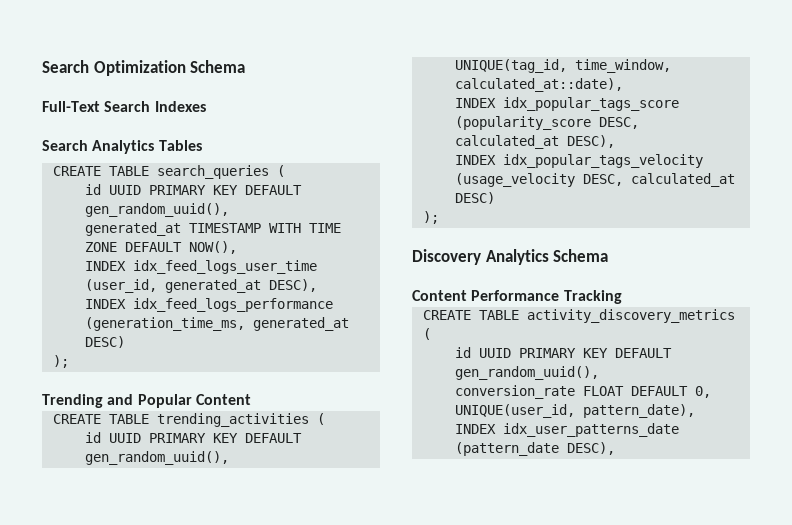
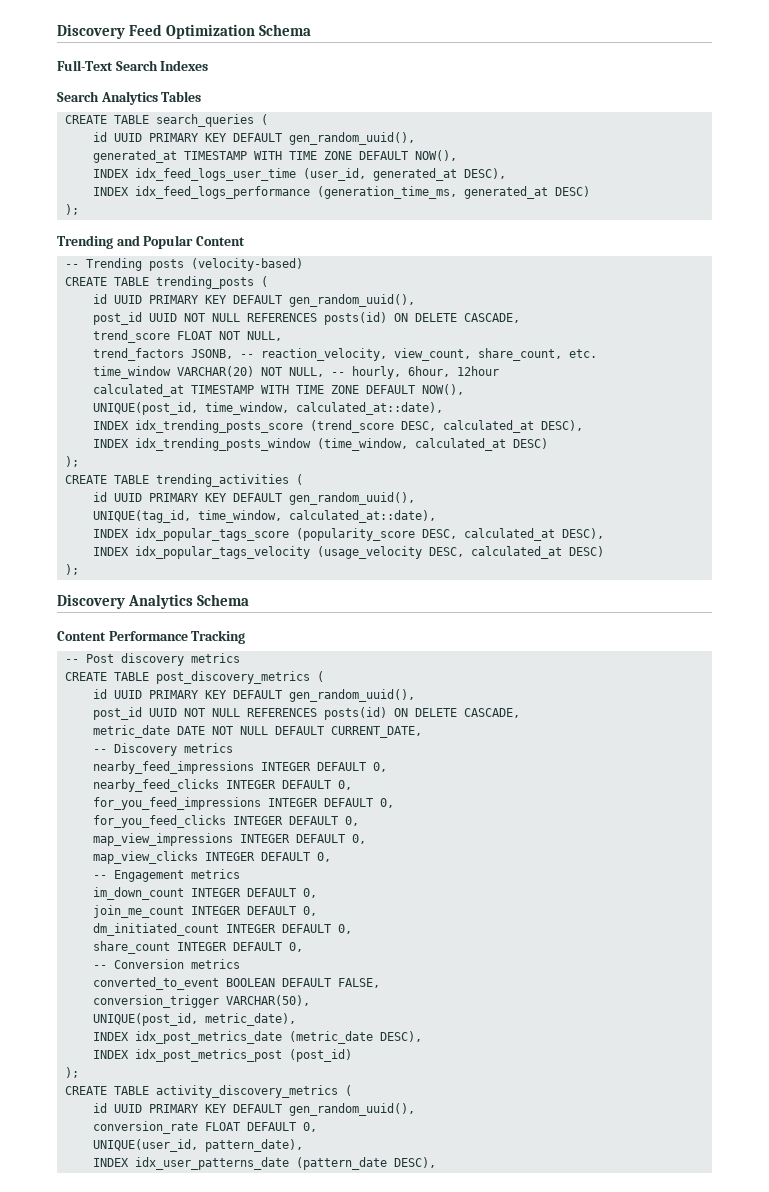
- Search Optimization Schema
+ Discovery Feed Optimization Schema
+ -- Trending posts (velocity-based)
+ CREATE TABLE trending_posts (
+ id UUID PRIMARY KEY DEFAULT gen_random_uuid(),
+ post_id UUID NOT NULL REFERENCES posts(id) ON DELETE CASCADE,
+ trend_score FLOAT NOT NULL,
+ trend_factors JSONB, -- reaction_velocity, view_count, share_count, etc.
+ time_window VARCHAR(20) NOT NULL, -- hourly, 6hour, 12hour
+ calculated_at TIMESTAMP WITH TIME ZONE DEFAULT NOW(),
+ UNIQUE(post_id, time_window, calculated_at::date),
+ INDEX idx_trending_posts_score (trend_score DESC, calculated_at DESC),
+ INDEX idx_trending_posts_window (time_window, calculated_at DESC)
+ );
+ -- Post discovery metrics
+ CREATE TABLE post_discovery_metrics (
+ id UUID PRIMARY KEY DEFAULT gen_random_uuid(),
+ post_id UUID NOT NULL REFERENCES posts(id) ON DELETE CASCADE,
+ metric_date DATE NOT NULL DEFAULT CURRENT_DATE,
+ -- Discovery metrics
+ nearby_feed_impressions INTEGER DEFAULT 0,
+ nearby_feed_clicks INTEGER DEFAULT 0,
+ for_you_feed_impressions INTEGER DEFAULT 0,
+ for_you_feed_clicks INTEGER DEFAULT 0,
+ map_view_impressions INTEGER DEFAULT 0,
+ map_view_clicks INTEGER DEFAULT 0,
+ -- Engagement metrics
+ im_down_count INTEGER DEFAULT 0,
+ join_me_count INTEGER DEFAULT 0,
+ dm_initiated_count INTEGER DEFAULT 0,
+ share_count INTEGER DEFAULT 0,
+ -- Conversion metrics
+ converted_to_event BOOLEAN DEFAULT FALSE,
+ conversion_trigger VARCHAR(50),
+ UNIQUE(post_id, metric_date),
+ INDEX idx_post_metrics_date (metric_date DESC),
+ INDEX idx_post_metrics_post (post_id)
+ );

